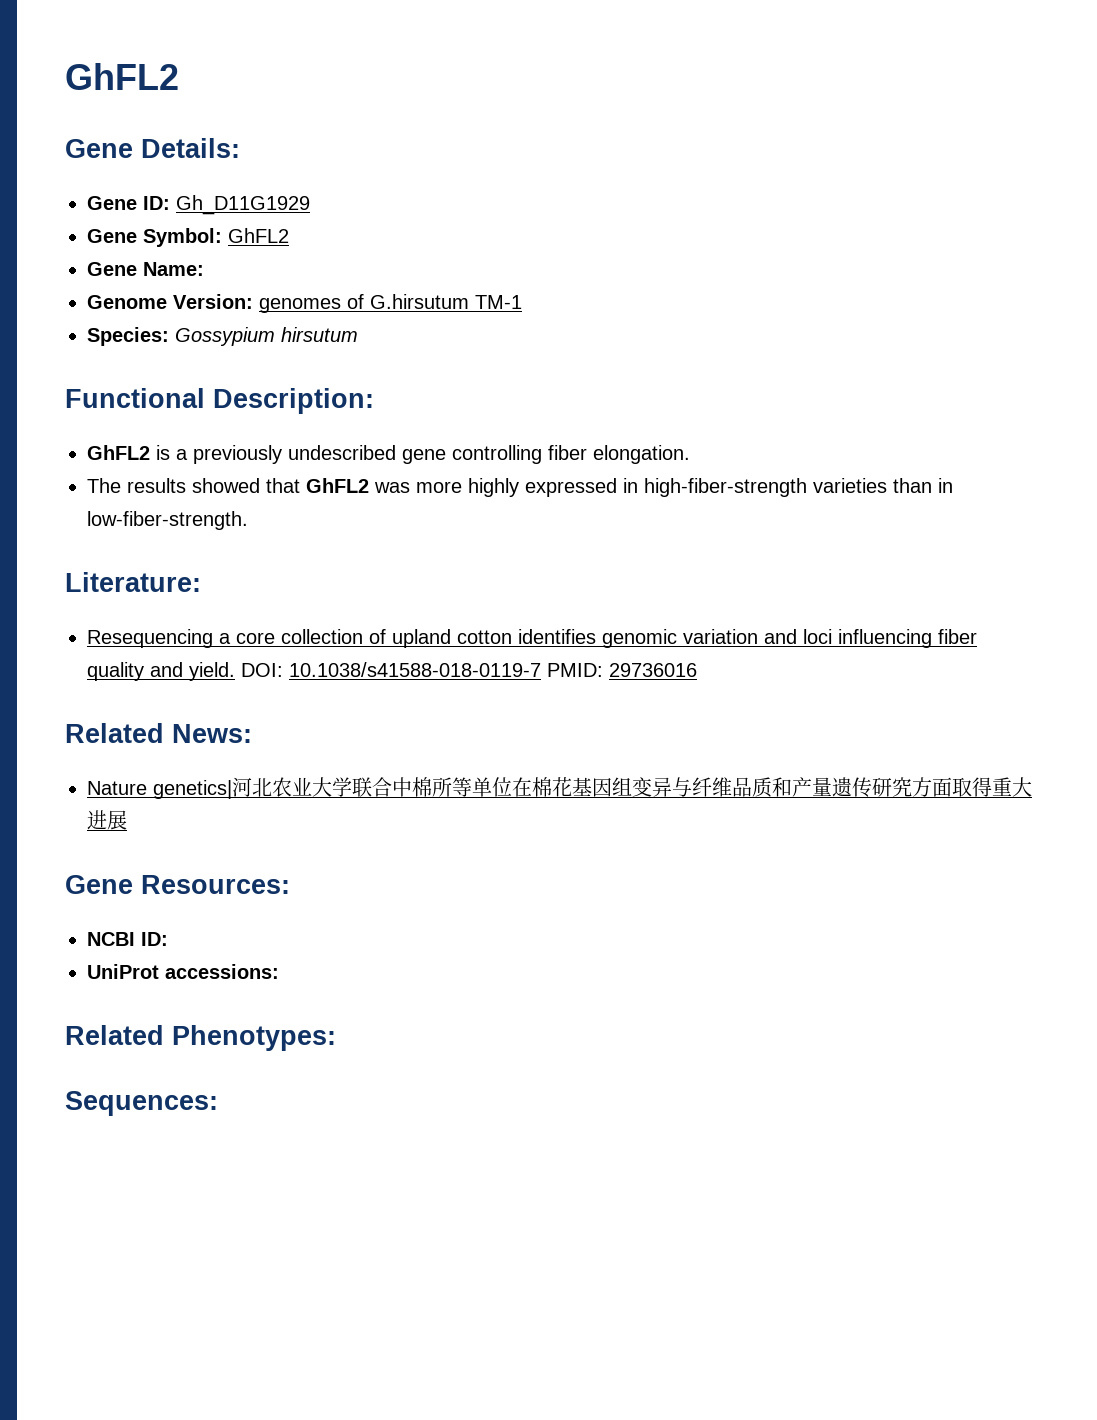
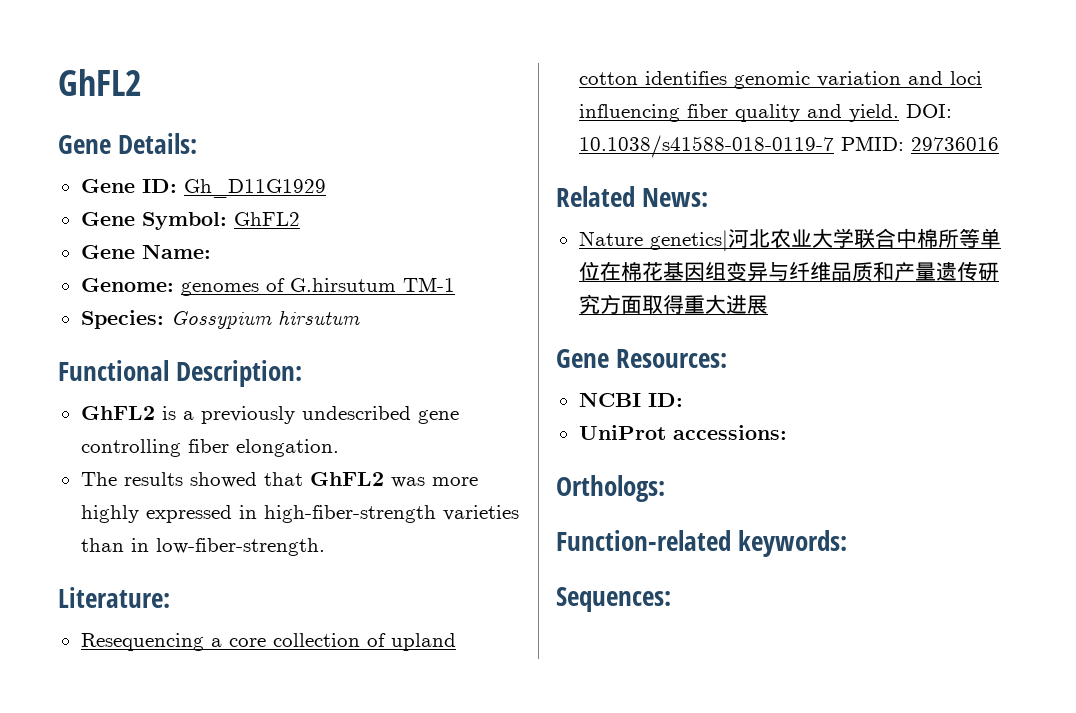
- Genome Version: genomes of G.hirsutum TM-1
+ Genome: genomes of G.hirsutum TM-1
- Related Phenotypes:
+ Orthologs:
+ Function-related keywords:

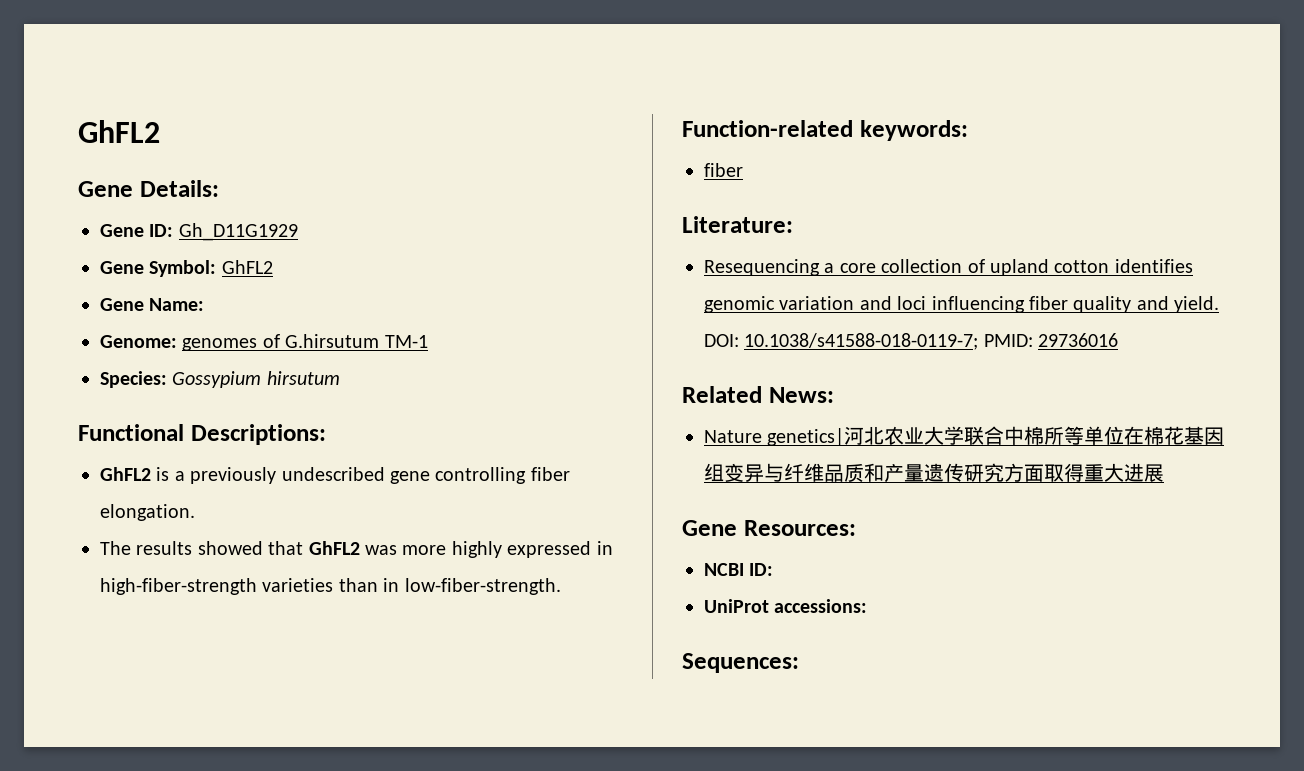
- Functional Description:
+ Functional Descriptions:
+ Function-related keywords:
+ fiber
- DOI: 10.1038/s41588-018-0119-7 PMID: 29736016
+ DOI: 10.1038/s41588-018-0119-7; PMID: 29736016
- Orthologs:
- Function-related keywords:

